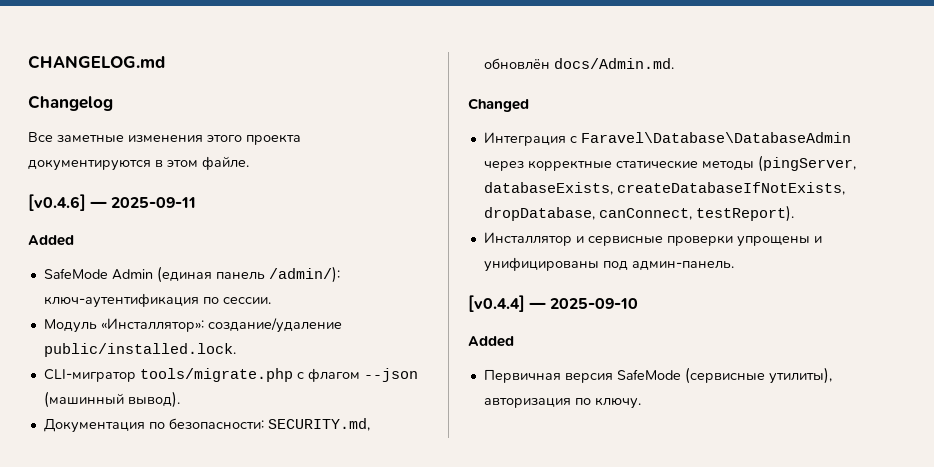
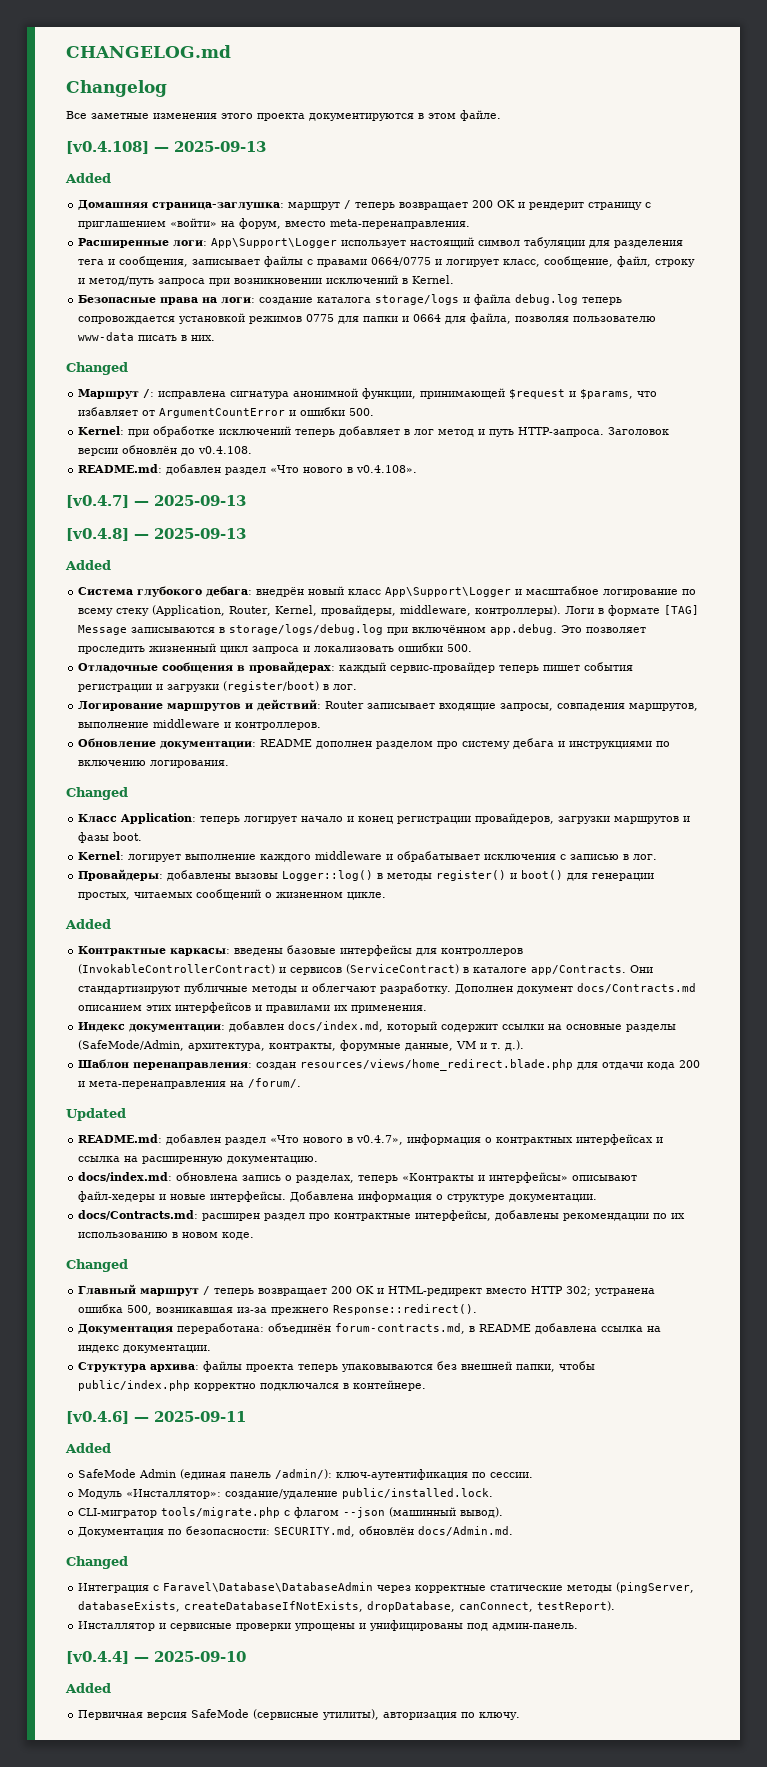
+ [v0.4.108] — 2025-09-13
+ Added
+ Домашняя страница‑заглушка: маршрут / теперь возвращает 200 OK и рендерит страницу с приглашением «войти» на форум, вместо meta‑перенаправления.
+ Расширенные логи: App\Support\Logger использует настоящий символ табуляции для разделения тега и сообщения, записывает файлы с правами 0664/0775 и логирует класс, сообщение, файл, строку и метод/путь запроса при возникновении исключений в Kernel.
+ Безопасные права на логи: создание каталога storage/logs и файла debug.log теперь сопровождается установкой режимов 0775 для папки и 0664 для файла, позволяя пользователю www-data писать в них.
+ Changed
+ Маршрут /: исправлена сигнатура анонимной функции, принимающей $request и $params, что избавляет от ArgumentCountError и ошибки 500.
+ Kernel: при обработке исключений теперь добавляет в лог метод и путь HTTP‑запроса. Заголовок версии обновлён до v0.4.108.
+ README.md: добавлен раздел «Что нового в v0.4.108».
+ [v0.4.7] — 2025-09-13
+ [v0.4.8] — 2025-09-13
+ Added
+ Система глубокого дебага: внедрён новый класс App\Support\Logger и масштабное логирование по всему стеку (Application, Router, Kernel, провайдеры, middleware, контроллеры). Логи в формате [TAG] Message записываются в storage/logs/debug.log при включённом app.debug. Это позволяет проследить жизненный цикл запроса и локализовать ошибки 500.
+ Отладочные сообщения в провайдерах: каждый сервис‑провайдер теперь пишет события регистрации и загрузки (register/boot) в лог.
+ Логирование маршрутов и действий: Router записывает входящие запросы, совпадения маршрутов, выполнение middleware и контроллеров.
+ Обновление документации: README дополнен разделом про систему дебага и инструкциями по включению логирования.
+ Changed
+ Класс Application: теперь логирует начало и конец регистрации провайдеров, загрузки маршрутов и фазы boot.
+ Kernel: логирует выполнение каждого middleware и обрабатывает исключения с записью в лог.
+ Провайдеры: добавлены вызовы Logger::log() в методы register() и boot() для генерации простых, читаемых сообщений о жизненном цикле.
+ Added
+ Контрактные каркасы: введены базовые интерфейсы для контроллеров (InvokableControllerContract) и сервисов (ServiceContract) в каталоге app/Contracts. Они стандартизируют публичные методы и облегчают разработку. Дополнен документ docs/Contracts.md описанием этих интерфейсов и правилами их применения.
+ Индекс документации: добавлен docs/index.md, который содержит ссылки на основные разделы (SafeMode/Admin, архитектура, контракты, форумные данные, VM и т. д.).
+ Шаблон перенаправления: создан resources/views/home_redirect.blade.php для отдачи кода 200 и мета‑перенаправления на /forum/.
+ Updated
+ README.md: добавлен раздел «Что нового в v0.4.7», информация о контрактных интерфейсах и ссылка на расширенную документацию.
+ docs/index.md: обновлена запись о разделах, теперь «Контракты и интерфейсы» описывают файл‑хедеры и новые интерфейсы. Добавлена информация о структуре документации.
+ docs/Contracts.md: расширен раздел про контрактные интерфейсы, добавлены рекомендации по их использованию в новом коде.
+ Changed
+ Главный маршрут / теперь возвращает 200 OK и HTML‑редирект вместо HTTP 302; устранена ошибка 500, возникавшая из‑за прежнего Response::redirect().
+ Документация переработана: объединён forum-contracts.md, в README добавлена ссылка на индекс документации.
+ Структура архива: файлы проекта теперь упаковываются без внешней папки, чтобы public/index.php корректно подключался в контейнере.

